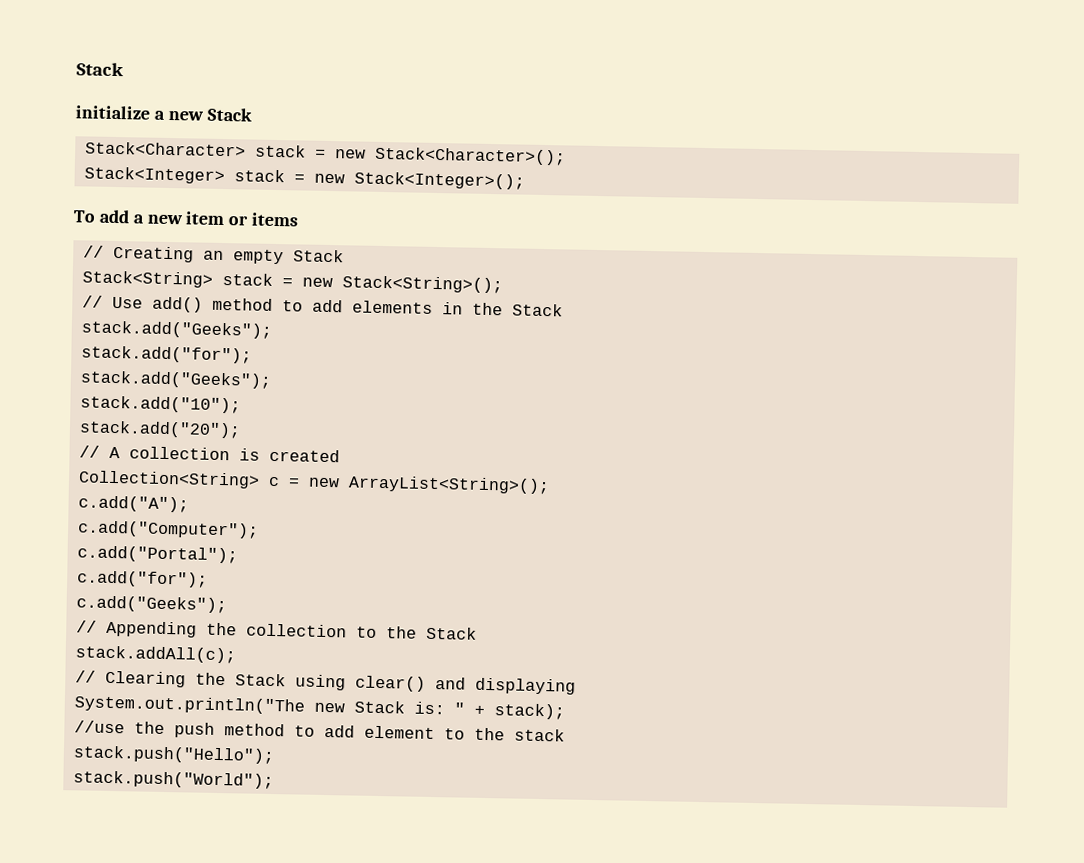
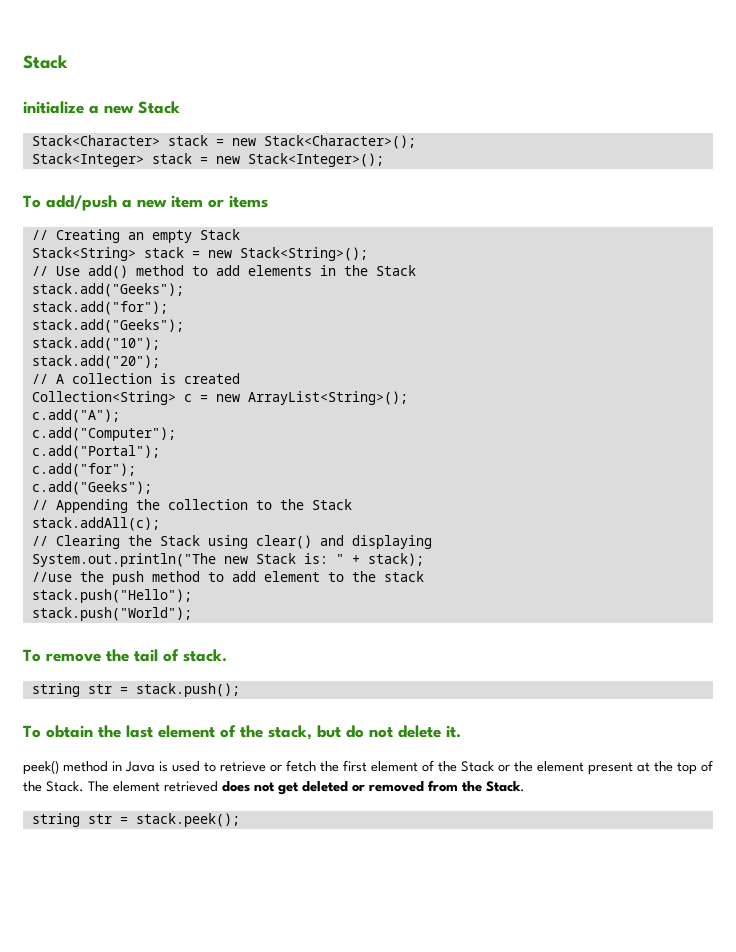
- To add a new item or items
+ To add/push a new item or items
+ To remove the tail of stack.
+ string str = stack.push();
+ To obtain the last element of the stack, but do not delete it.
+ peek() method in Java is used to retrieve or fetch the first element of the Stack or the element present at the top of the Stack. The element retrieved does not get deleted or removed from the Stack.
+ string str = stack.peek();

